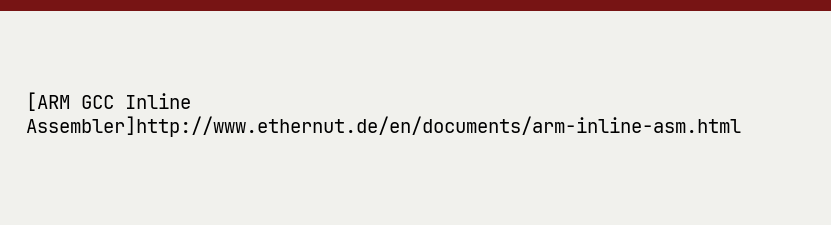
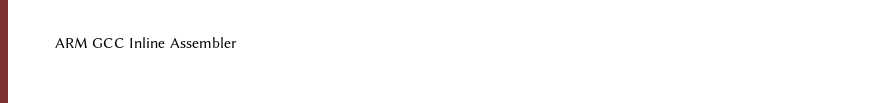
- [ARM GCC Inline Assembler]http://www.ethernut.de/en/documents/arm-inline-asm.html
+ ARM GCC Inline Assembler

